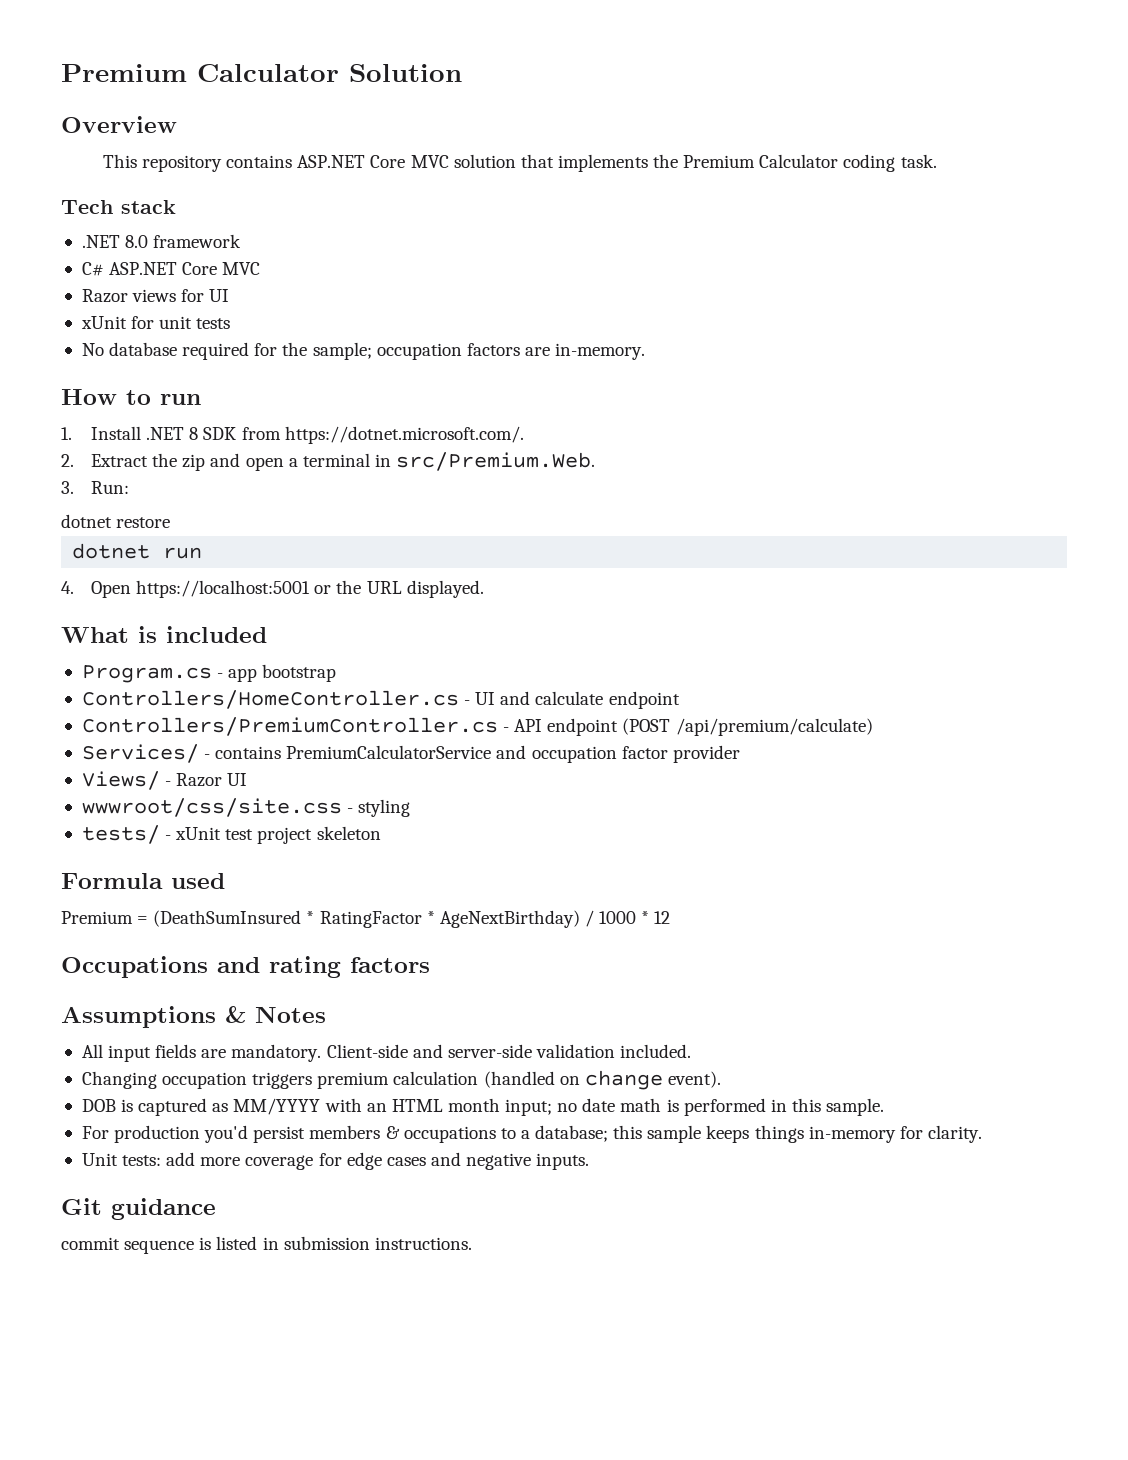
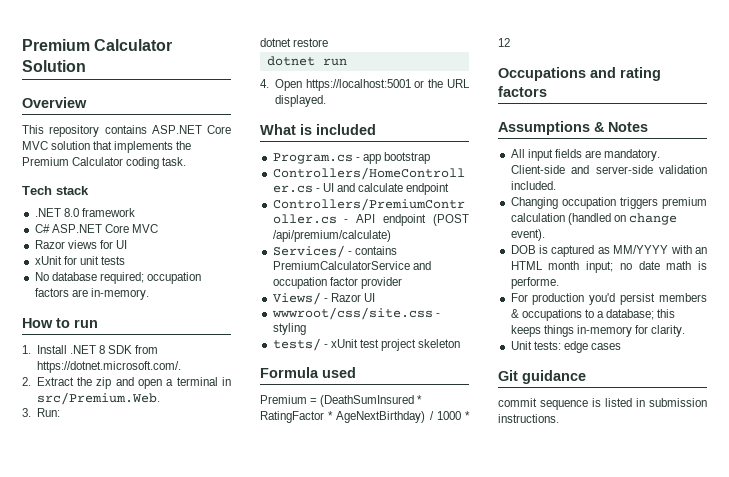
- No database required for the sample; occupation factors are in-memory.
+ No database required; occupation factors are in-memory.
- DOB is captured as MM/YYYY with an HTML month input; no date math is performed in this sample.
+ DOB is captured as MM/YYYY with an HTML month input; no date math is performe.
- For production you'd persist members & occupations to a database; this sample keeps things in-memory for clarity.
+ For production you'd persist members & occupations to a database; this keeps things in-memory for clarity.
- Unit tests: add more coverage for edge cases and negative inputs.
+ Unit tests: edge cases

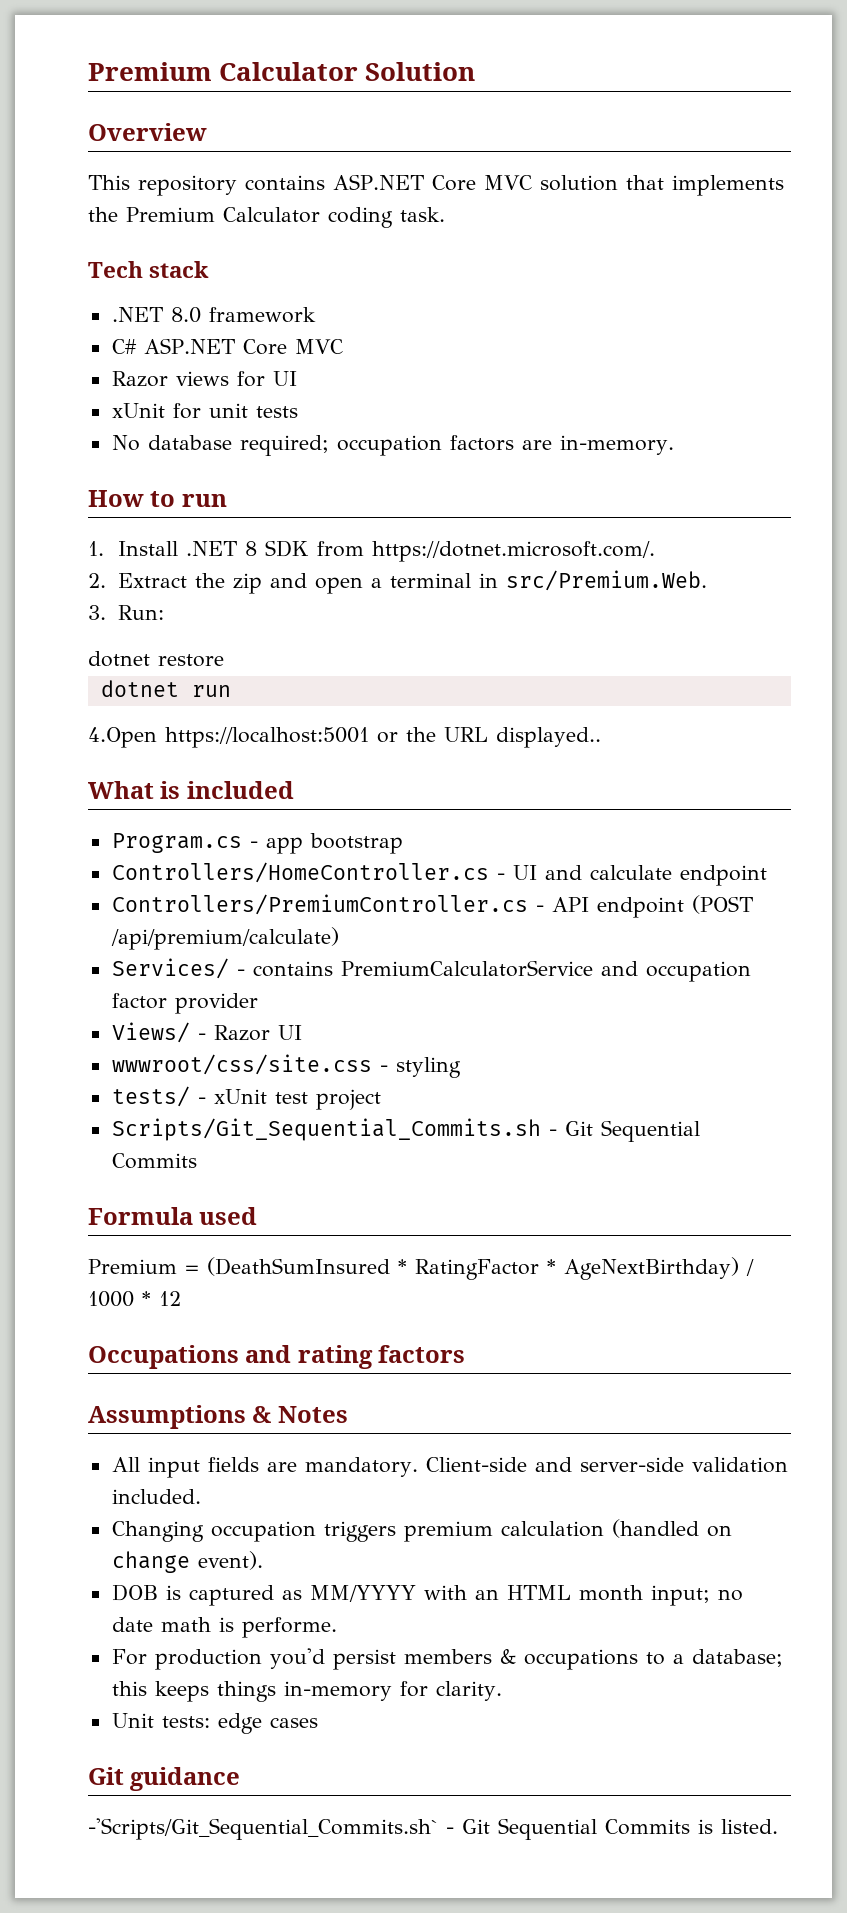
- 4. Open https://localhost:5001 or the URL displayed.
+ 4.Open https://localhost:5001 or the URL displayed..
- tests/ - xUnit test project skeleton
+ tests/ - xUnit test project
+ Scripts/Git_Sequential_Commits.sh - Git Sequential Commits
- commit sequence is listed in submission instructions.
+ -'Scripts/Git_Sequential_Commits.sh` - Git Sequential Commits is listed.

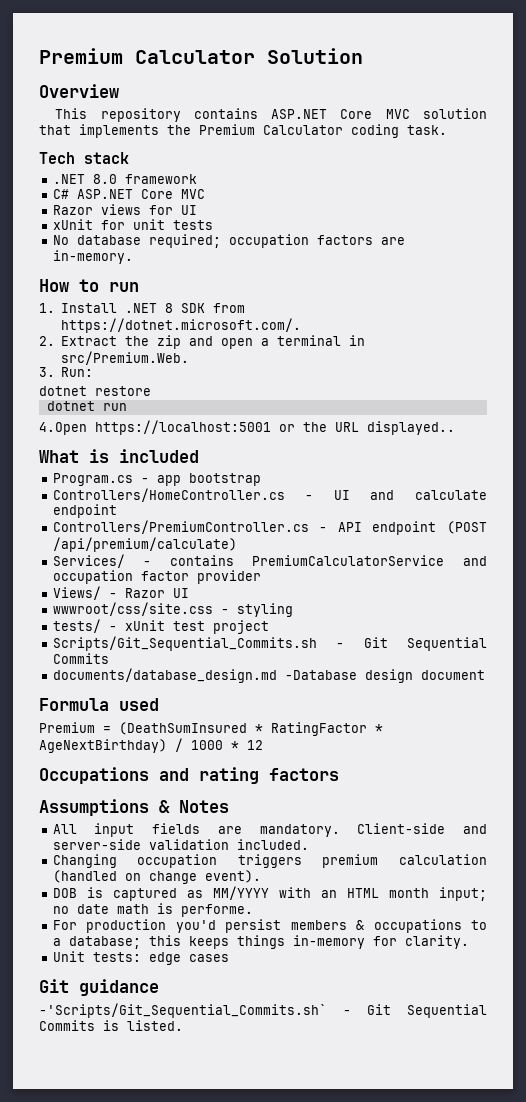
+ documents/database_design.md -Database design document

